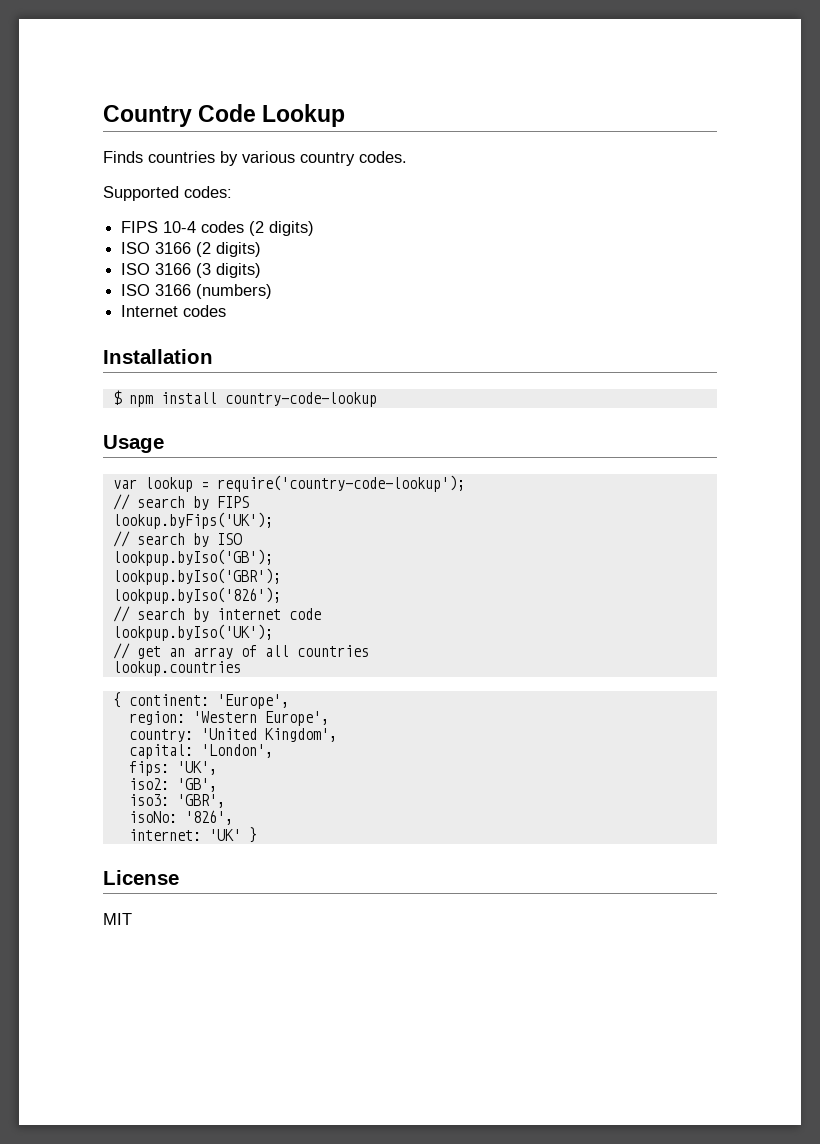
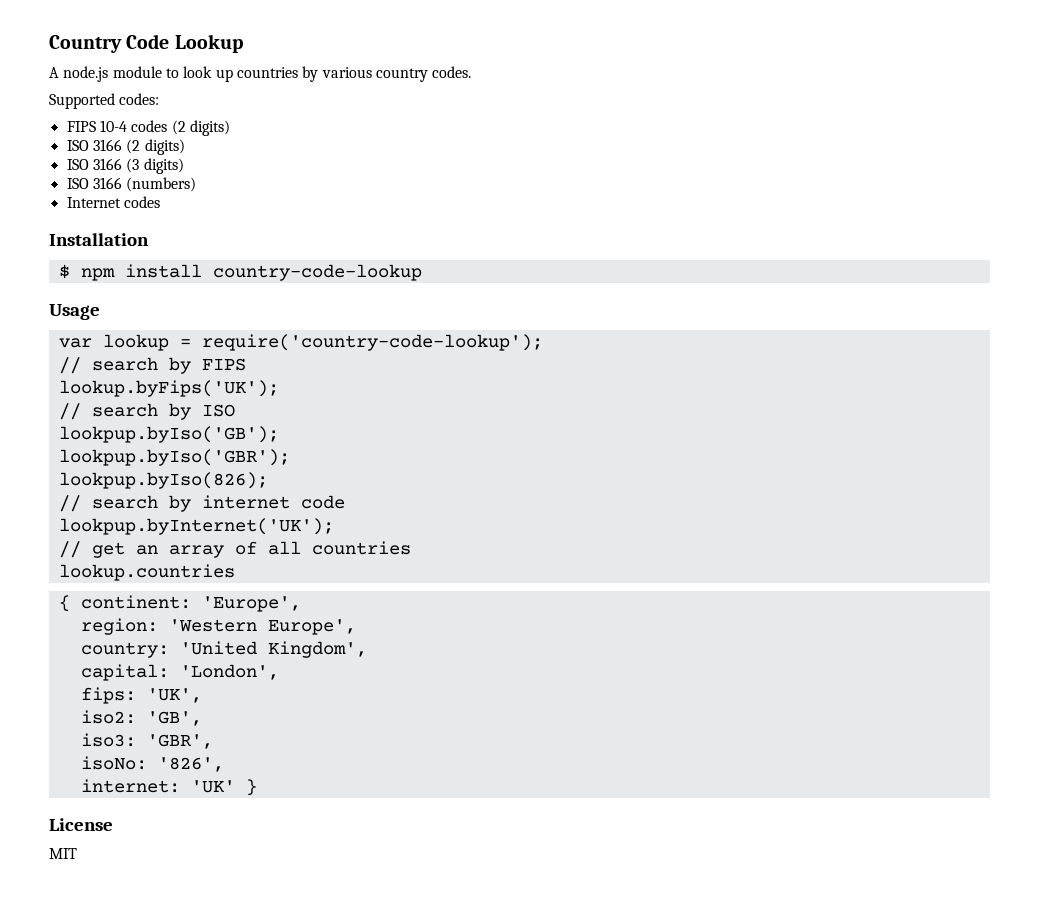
- Finds countries by various country codes.
+ A node.js module to look up countries by various country codes.
- lookpup.byIso('826');
+ lookpup.byIso(826);
- lookpup.byIso('UK');
+ lookpup.byInternet('UK');

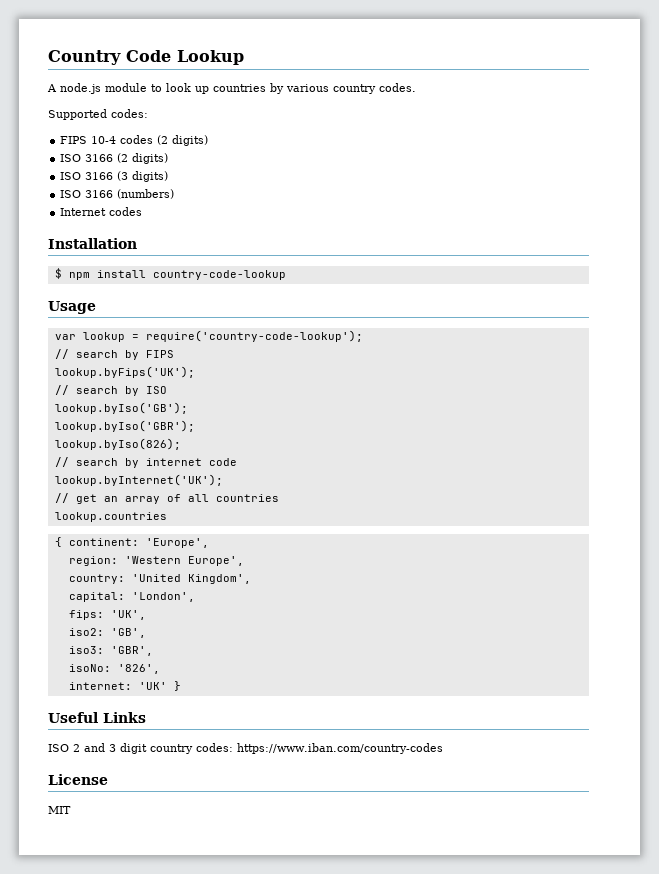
- lookpup.byIso('GB');
- lookpup.byIso('GBR');
- lookpup.byIso(826);
+ lookup.byIso('GB');
+ lookup.byIso('GBR');
+ lookup.byIso(826);
- lookpup.byInternet('UK');
+ lookup.byInternet('UK');
+ Useful Links
+ ISO 2 and 3 digit country codes: https://www.iban.com/country-codes

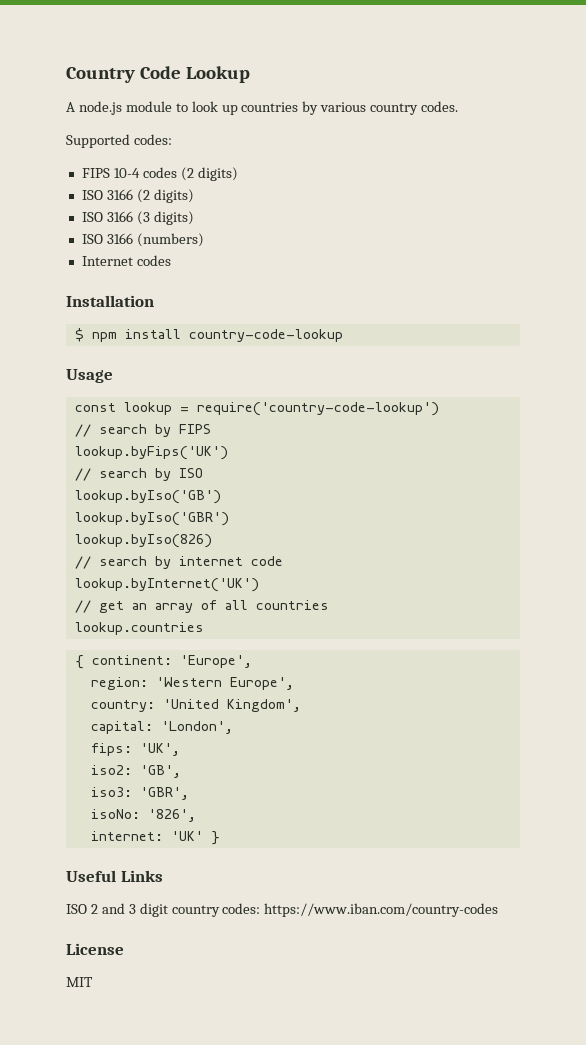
- var lookup = require('country-code-lookup');
+ const lookup = require('country-code-lookup')
- lookup.byFips('UK');
+ lookup.byFips('UK')
- lookup.byIso('GB');
- lookup.byIso('GBR');
- lookup.byIso(826);
+ lookup.byIso('GB')
+ lookup.byIso('GBR')
+ lookup.byIso(826)
- lookup.byInternet('UK');
+ lookup.byInternet('UK')

